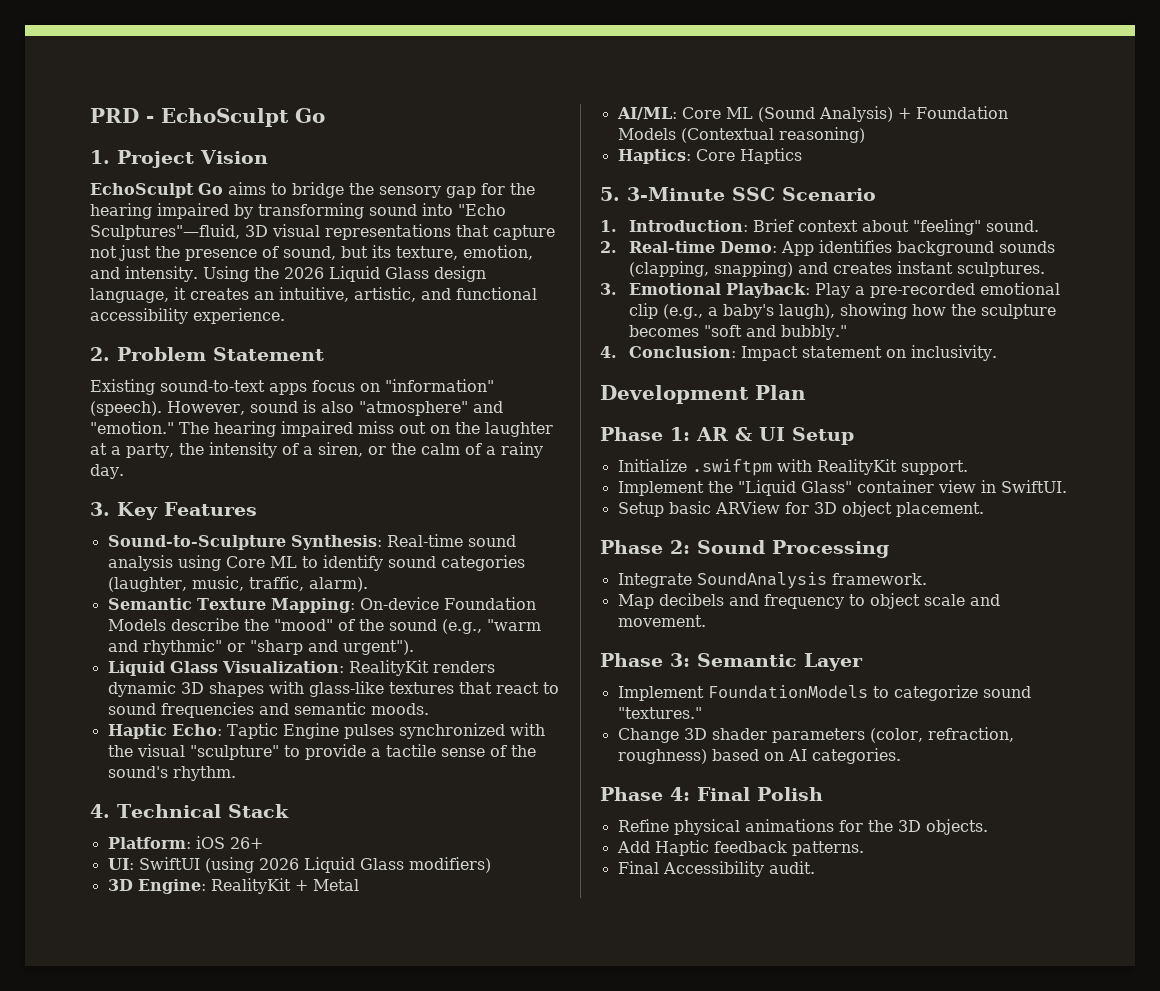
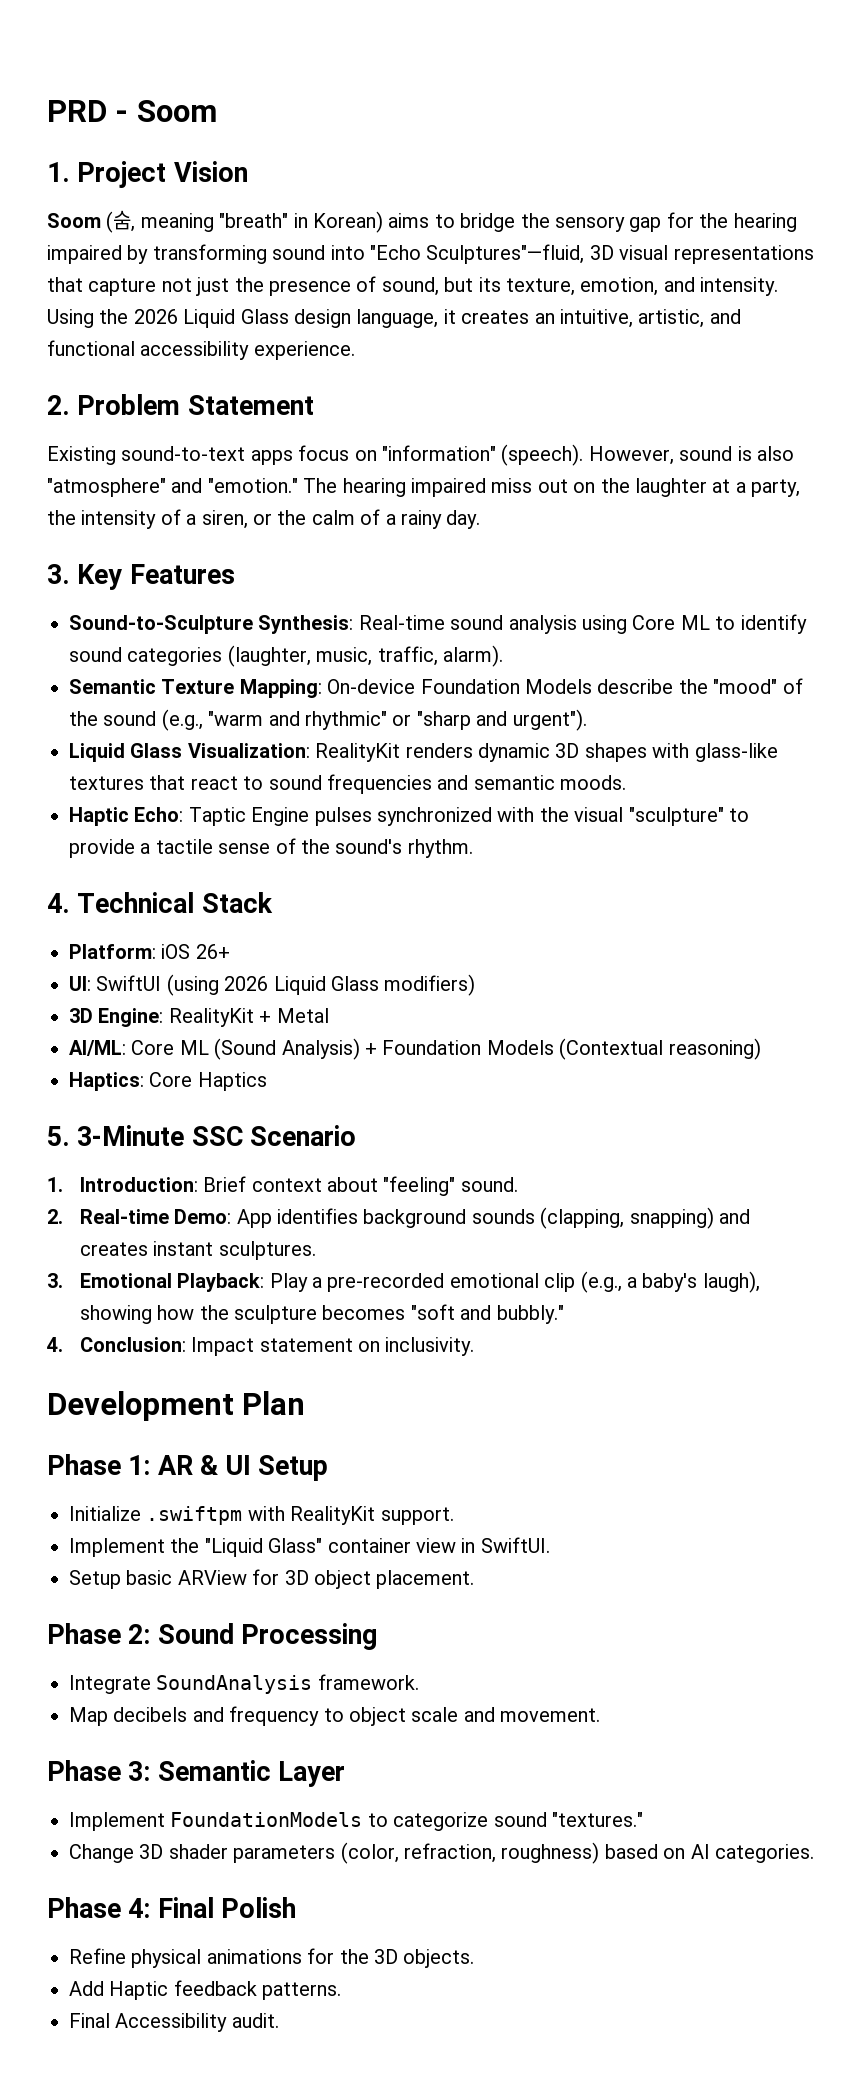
- PRD - EchoSculpt Go
+ PRD - Soom
- EchoSculpt Go aims to bridge the sensory gap for the hearing impaired by transforming sound into "Echo Sculptures"—fluid, 3D visual representations that capture not just the presence of sound, but its texture, emotion, and intensity.
+ Soom (숨, meaning "breath" in Korean) aims to bridge the sensory gap for the hearing impaired by transforming sound into "Echo Sculptures"—fluid, 3D visual representations that capture not just the presence of sound, but its texture, emotion, and intensity.

